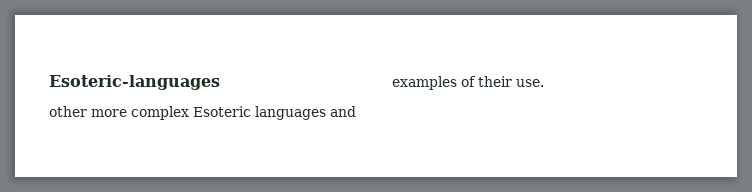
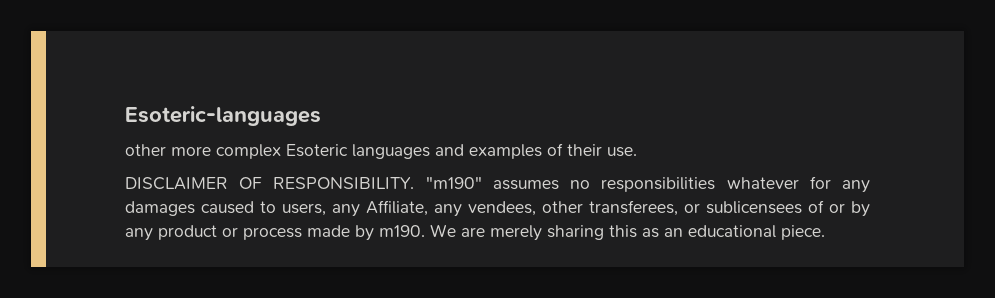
+ DISCLAIMER OF RESPONSIBILITY. "m190" assumes no responsibilities whatever for any damages caused to users, any Affiliate, any vendees, other transferees, or sublicensees of or by any product or process made by m190. We are merely sharing this as an educational piece.

